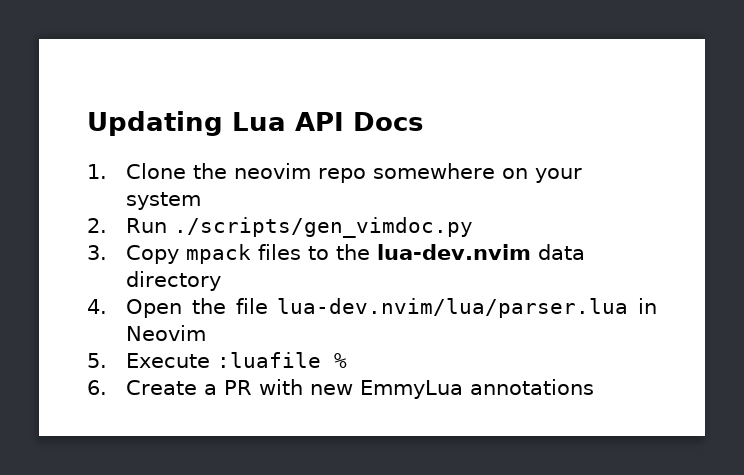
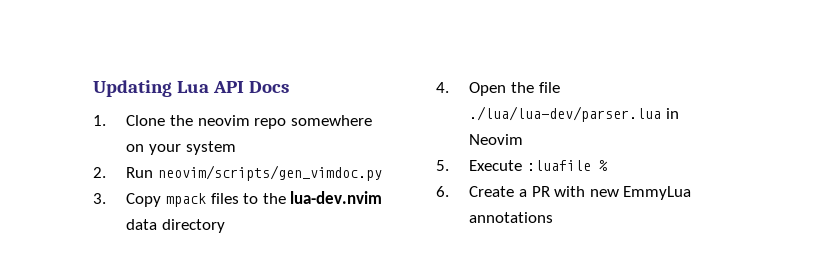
- 2. Run ./scripts/gen_vimdoc.py
+ 2. Run neovim/scripts/gen_vimdoc.py
- 4. Open the file lua-dev.nvim/lua/parser.lua in Neovim
+ 4. Open the file ./lua/lua-dev/parser.lua in Neovim

